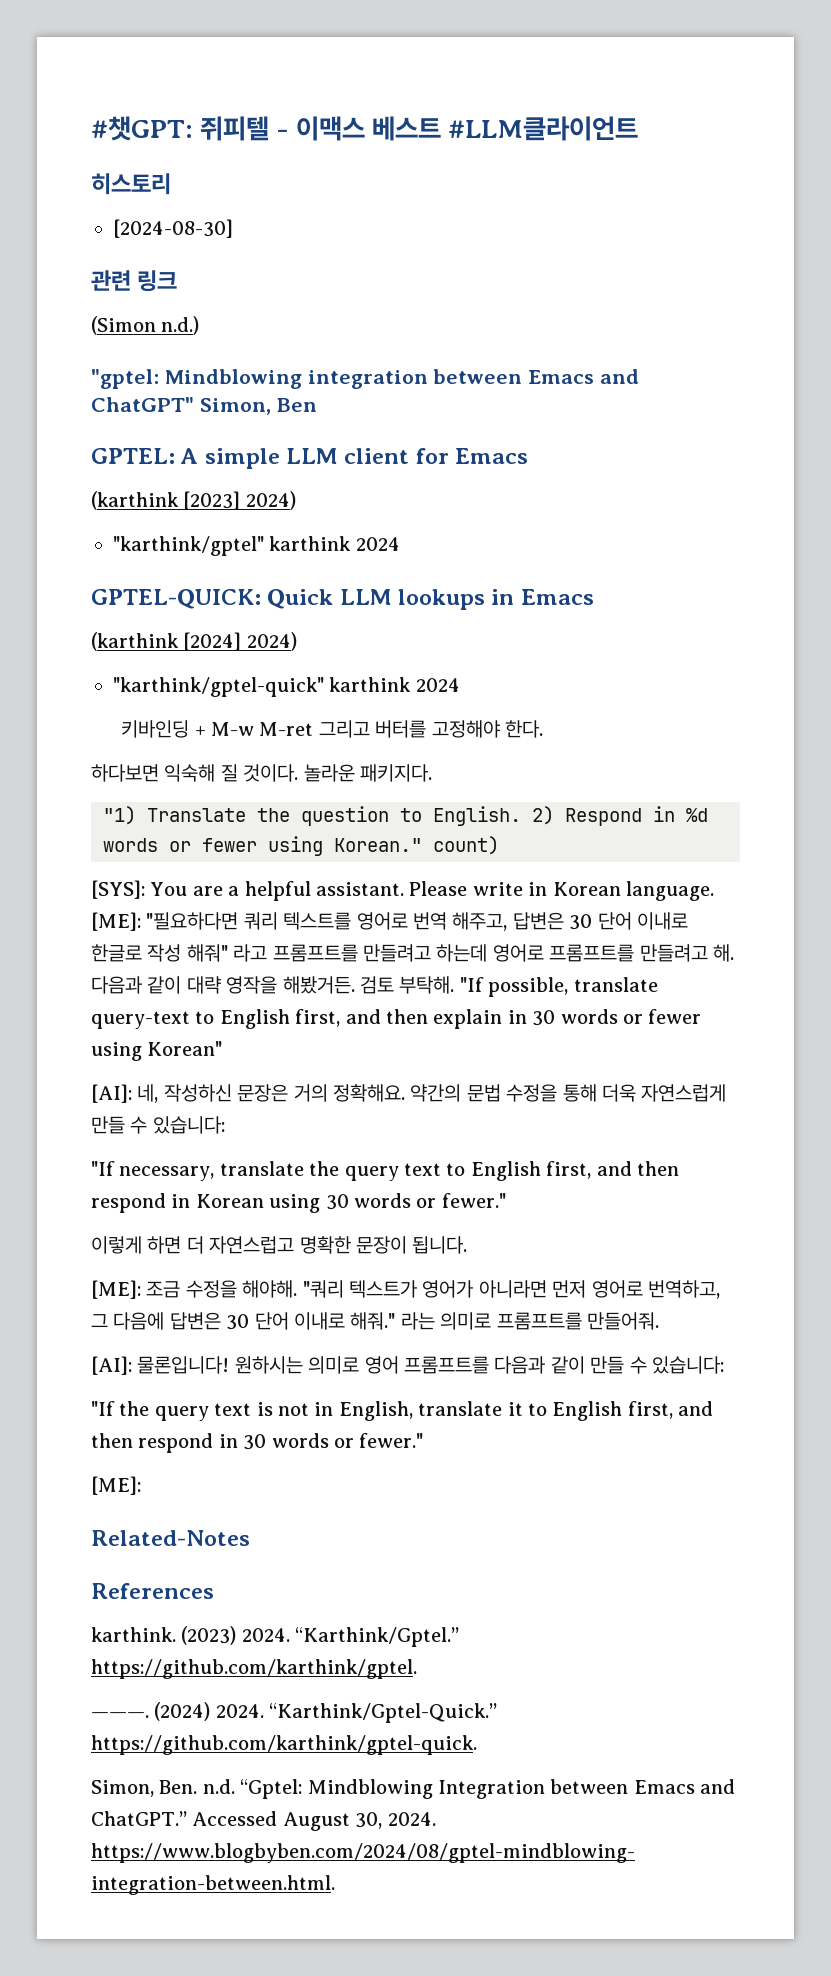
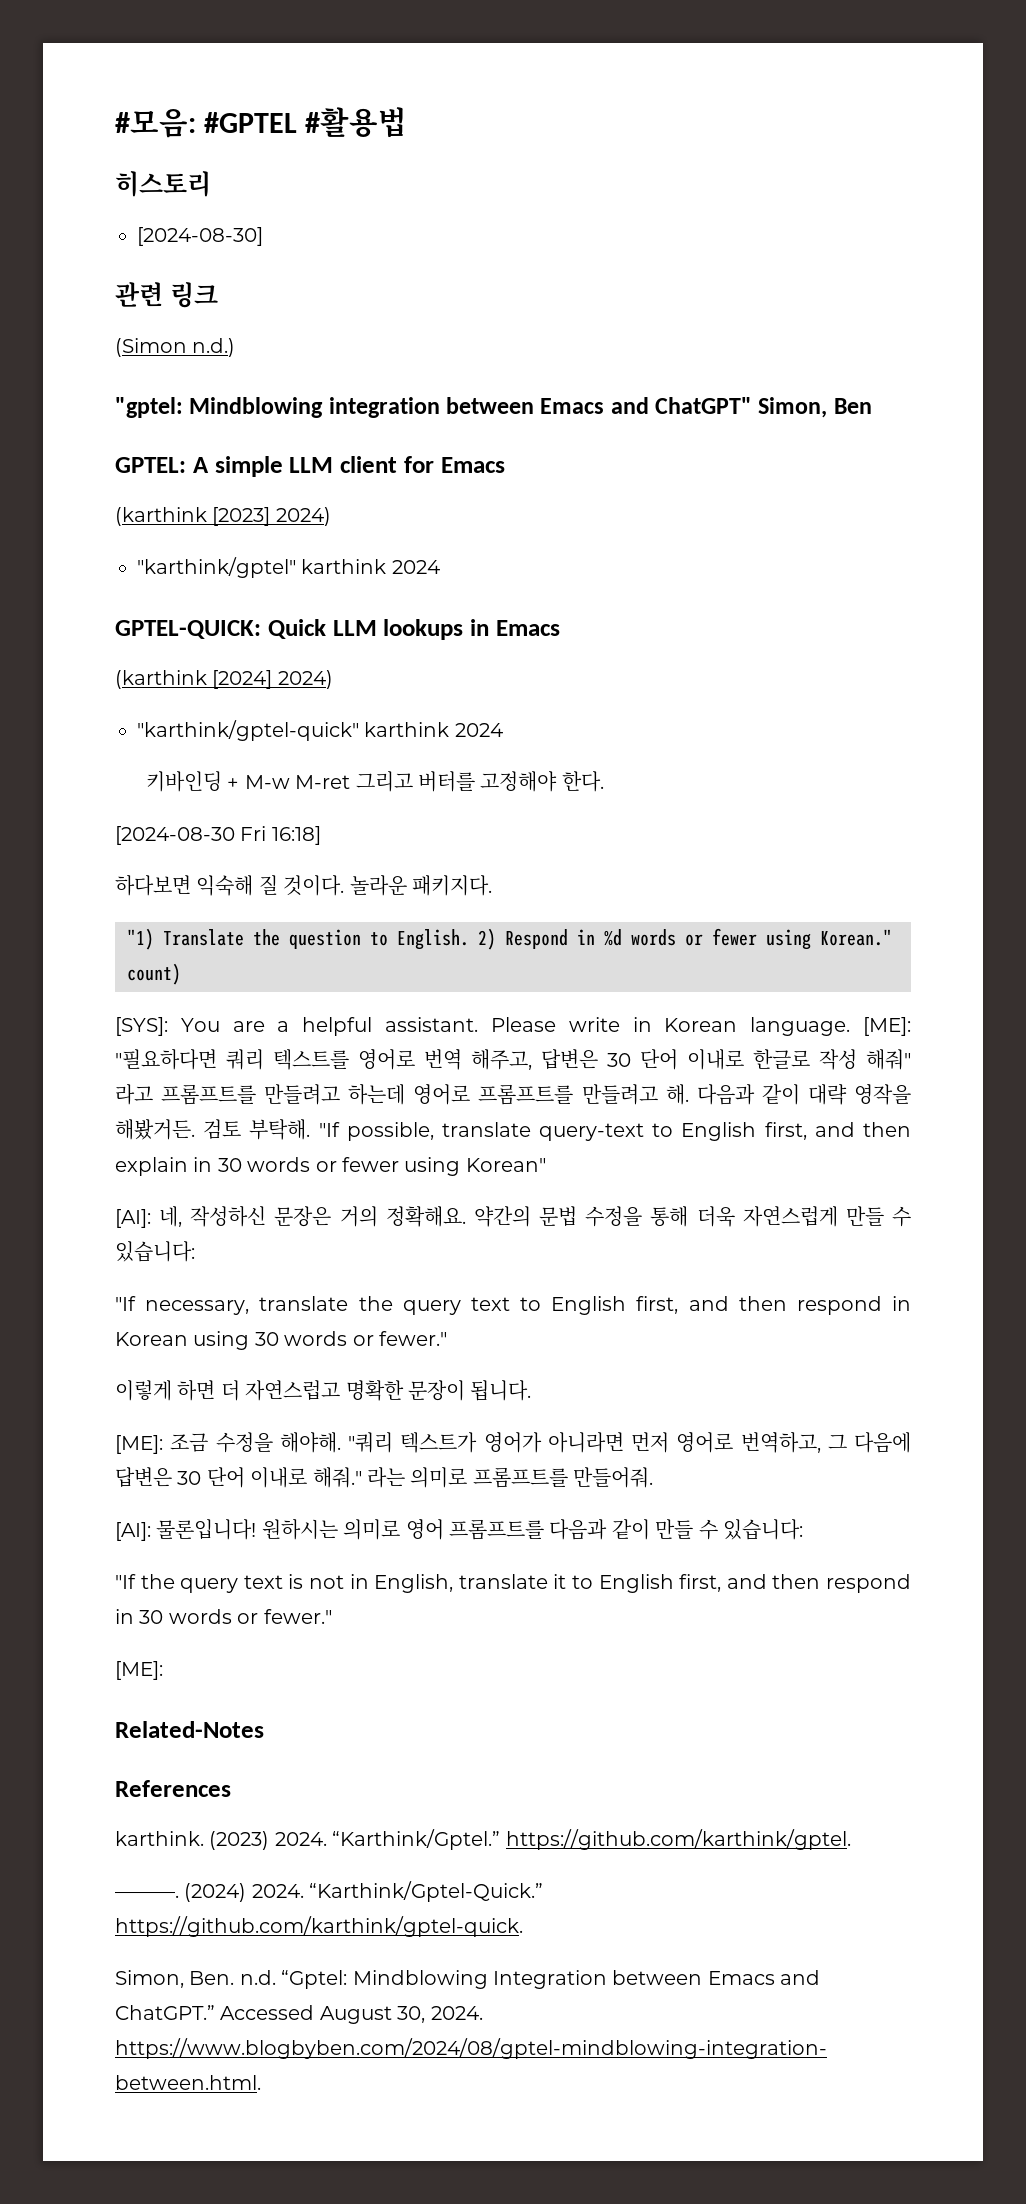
- #챗GPT: 쥐피텔 - 이맥스 베스트 #LLM클라이언트
+ #모음: #GPTEL #활용법
+ [2024-08-30 Fri 16:18]

